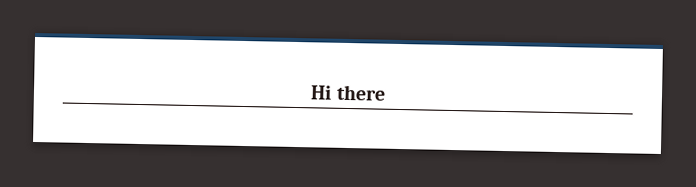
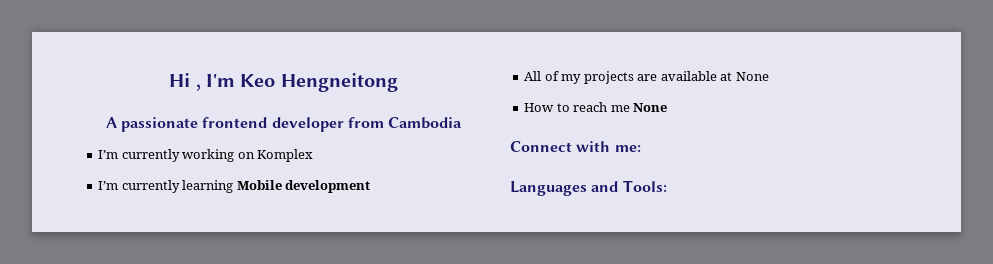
- Hi there
+ Hi , I'm Keo Hengneitong
+ A passionate frontend developer from Cambodia
+ I’m currently working on Komplex
+ I’m currently learning Mobile development
+ All of my projects are available at None
+ How to reach me None
+ Connect with me:
+ Languages and Tools:

